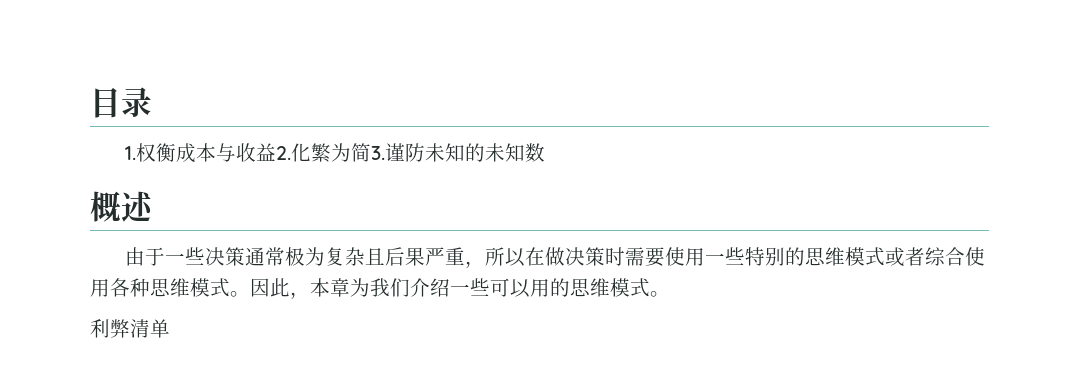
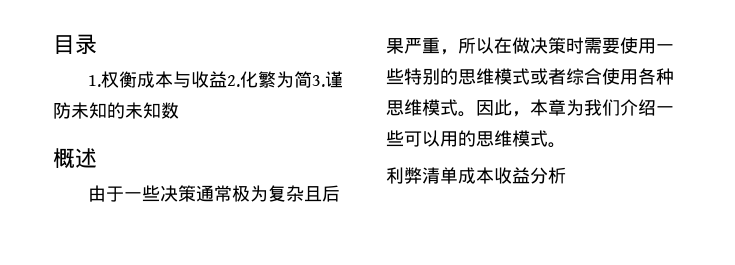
- 利弊清单
+ 利弊清单成本收益分析

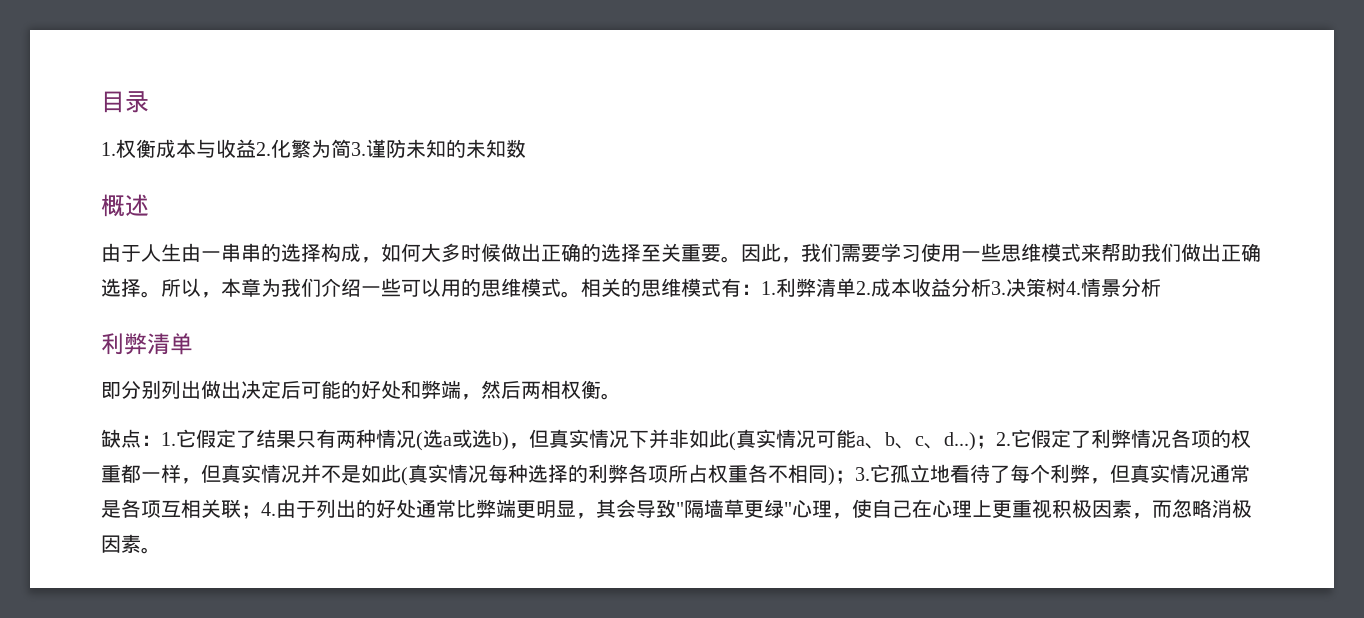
- 由于一些决策通常极为复杂且后果严重，所以在做决策时需要使用一些特别的思维模式或者综合使用各种思维模式。因此，本章为我们介绍一些可以用的思维模式。
- 利弊清单成本收益分析
+ 由于人生由一串串的选择构成，如何大多时候做出正确的选择至关重要。因此，我们需要学习使用一些思维模式来帮助我们做出正确选择。所以，本章为我们介绍一些可以用的思维模式。相关的思维模式有：1.利弊清单2.成本收益分析3.决策树4.情景分析
+ 利弊清单
+ 即分别列出做出决定后可能的好处和弊端，然后两相权衡。
+ 缺点：1.它假定了结果只有两种情况(选a或选b)，但真实情况下并非如此(真实情况可能a、b、c、d...)；2.它假定了利弊情况各项的权重都一样，但真实情况并不是如此(真实情况每种选择的利弊各项所占权重各不相同)；3.它孤立地看待了每个利弊，但真实情况通常是各项互相关联；4.由于列出的好处通常比弊端更明显，其会导致"隔墙草更绿"心理，使自己在心理上更重视积极因素，而忽略消极因素。

